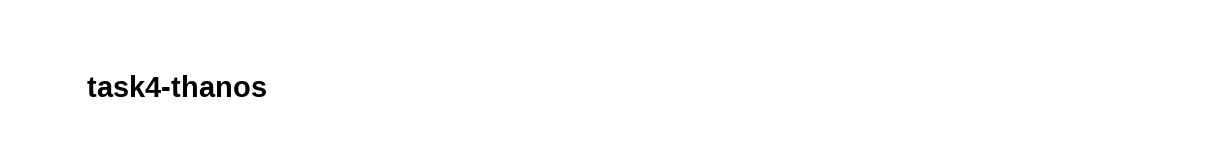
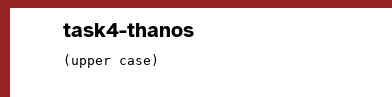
+ (upper case)

